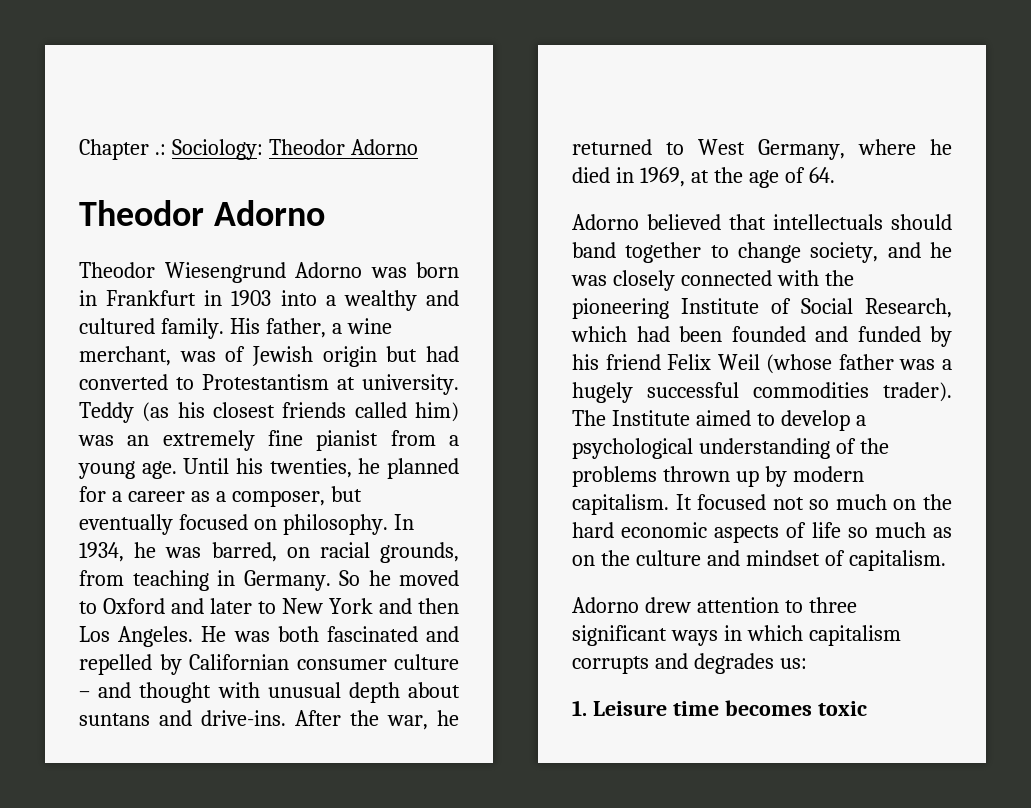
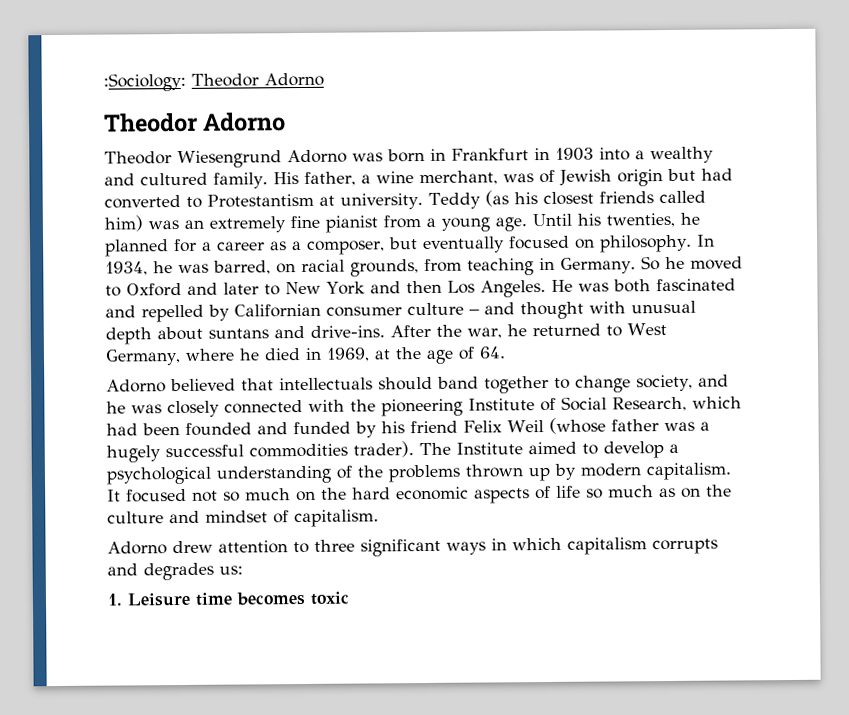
- Chapter .: Sociology: Theodor Adorno
+ :Sociology: Theodor Adorno

